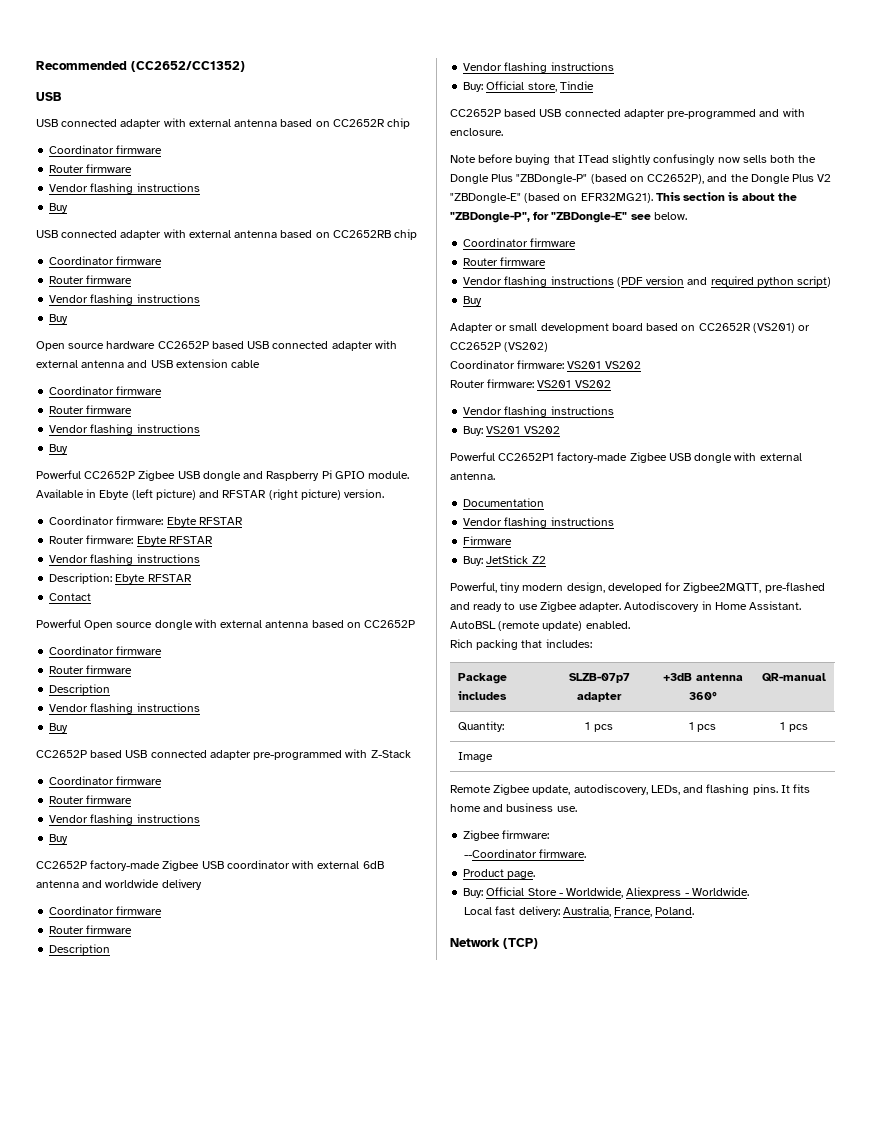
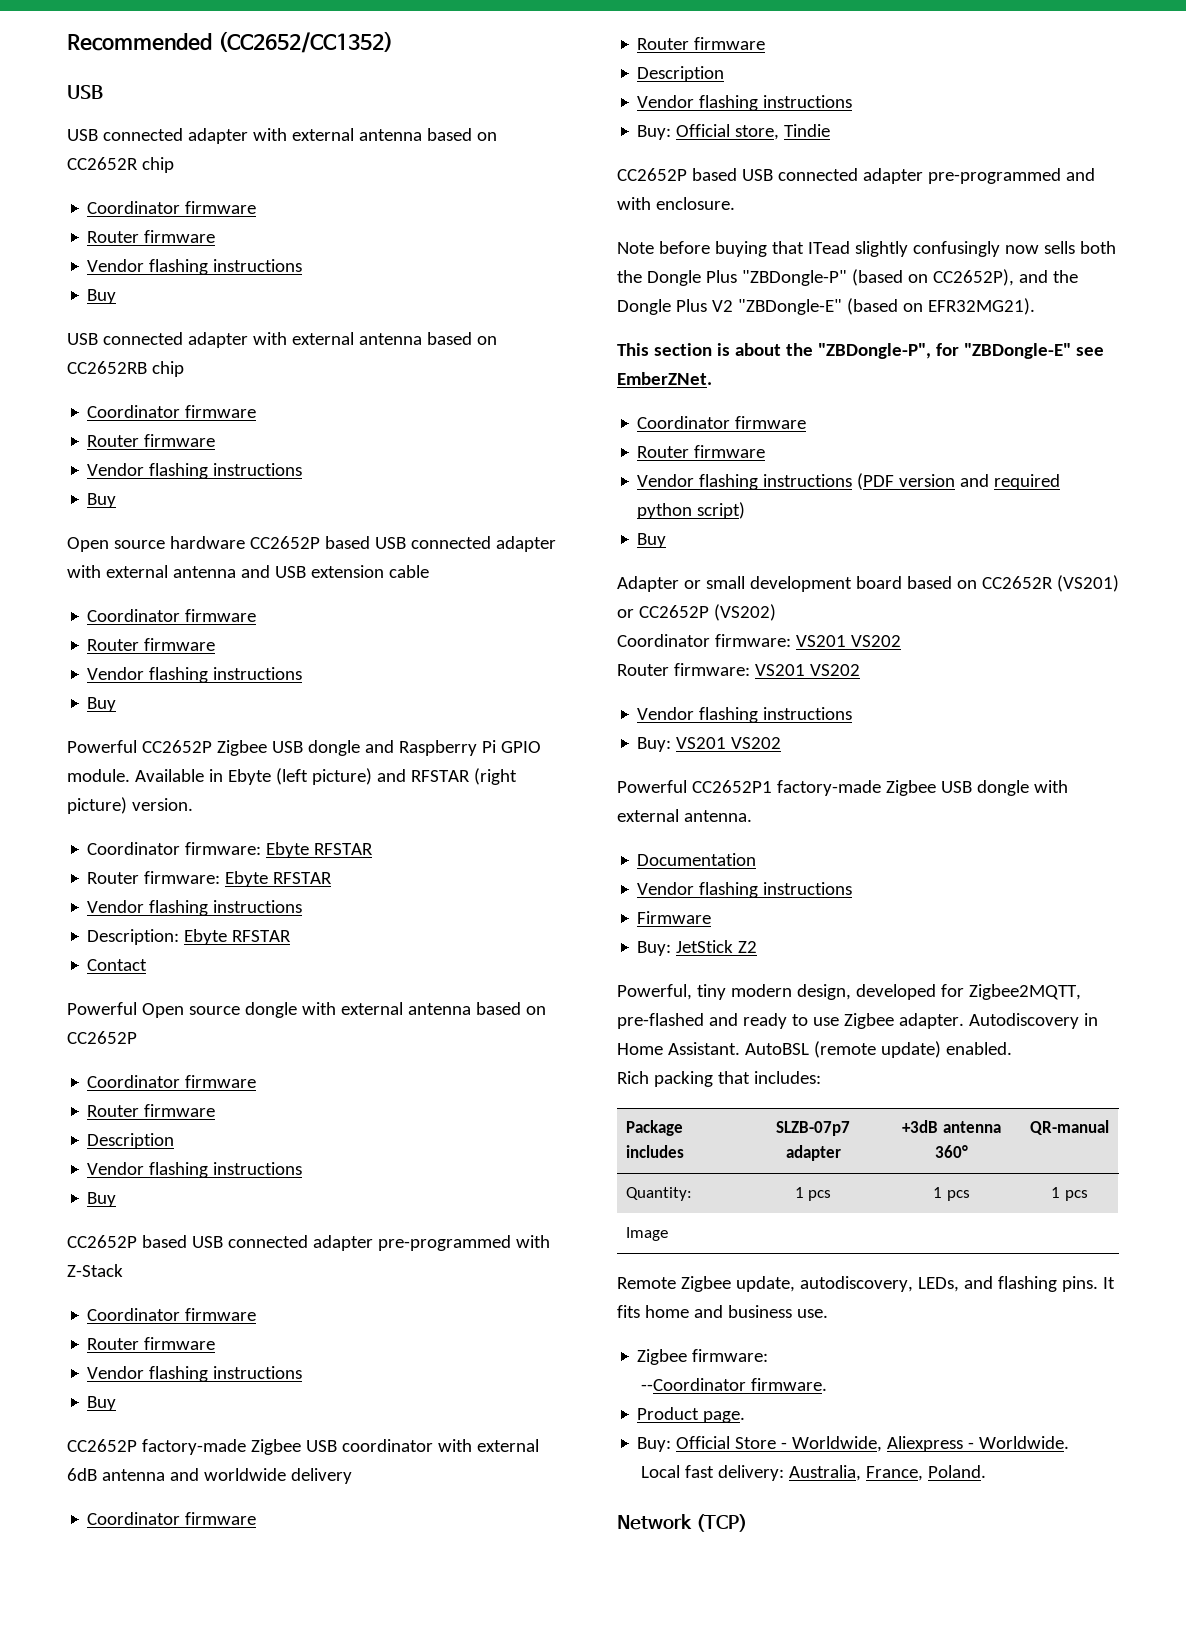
- Note before buying that ITead slightly confusingly now sells both the Dongle Plus "ZBDongle-P" (based on CC2652P), and the Dongle Plus V2 "ZBDongle-E" (based on EFR32MG21). This section is about the "ZBDongle-P", for "ZBDongle-E" see below.
+ Note before buying that ITead slightly confusingly now sells both the Dongle Plus "ZBDongle-P" (based on CC2652P), and the Dongle Plus V2 "ZBDongle-E" (based on EFR32MG21).
+ This section is about the "ZBDongle-P", for "ZBDongle-E" see EmberZNet.

